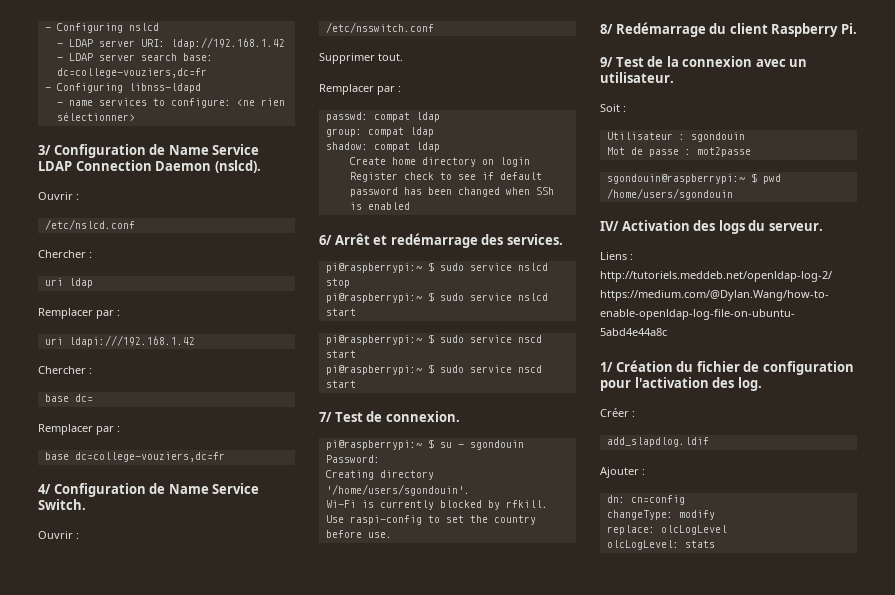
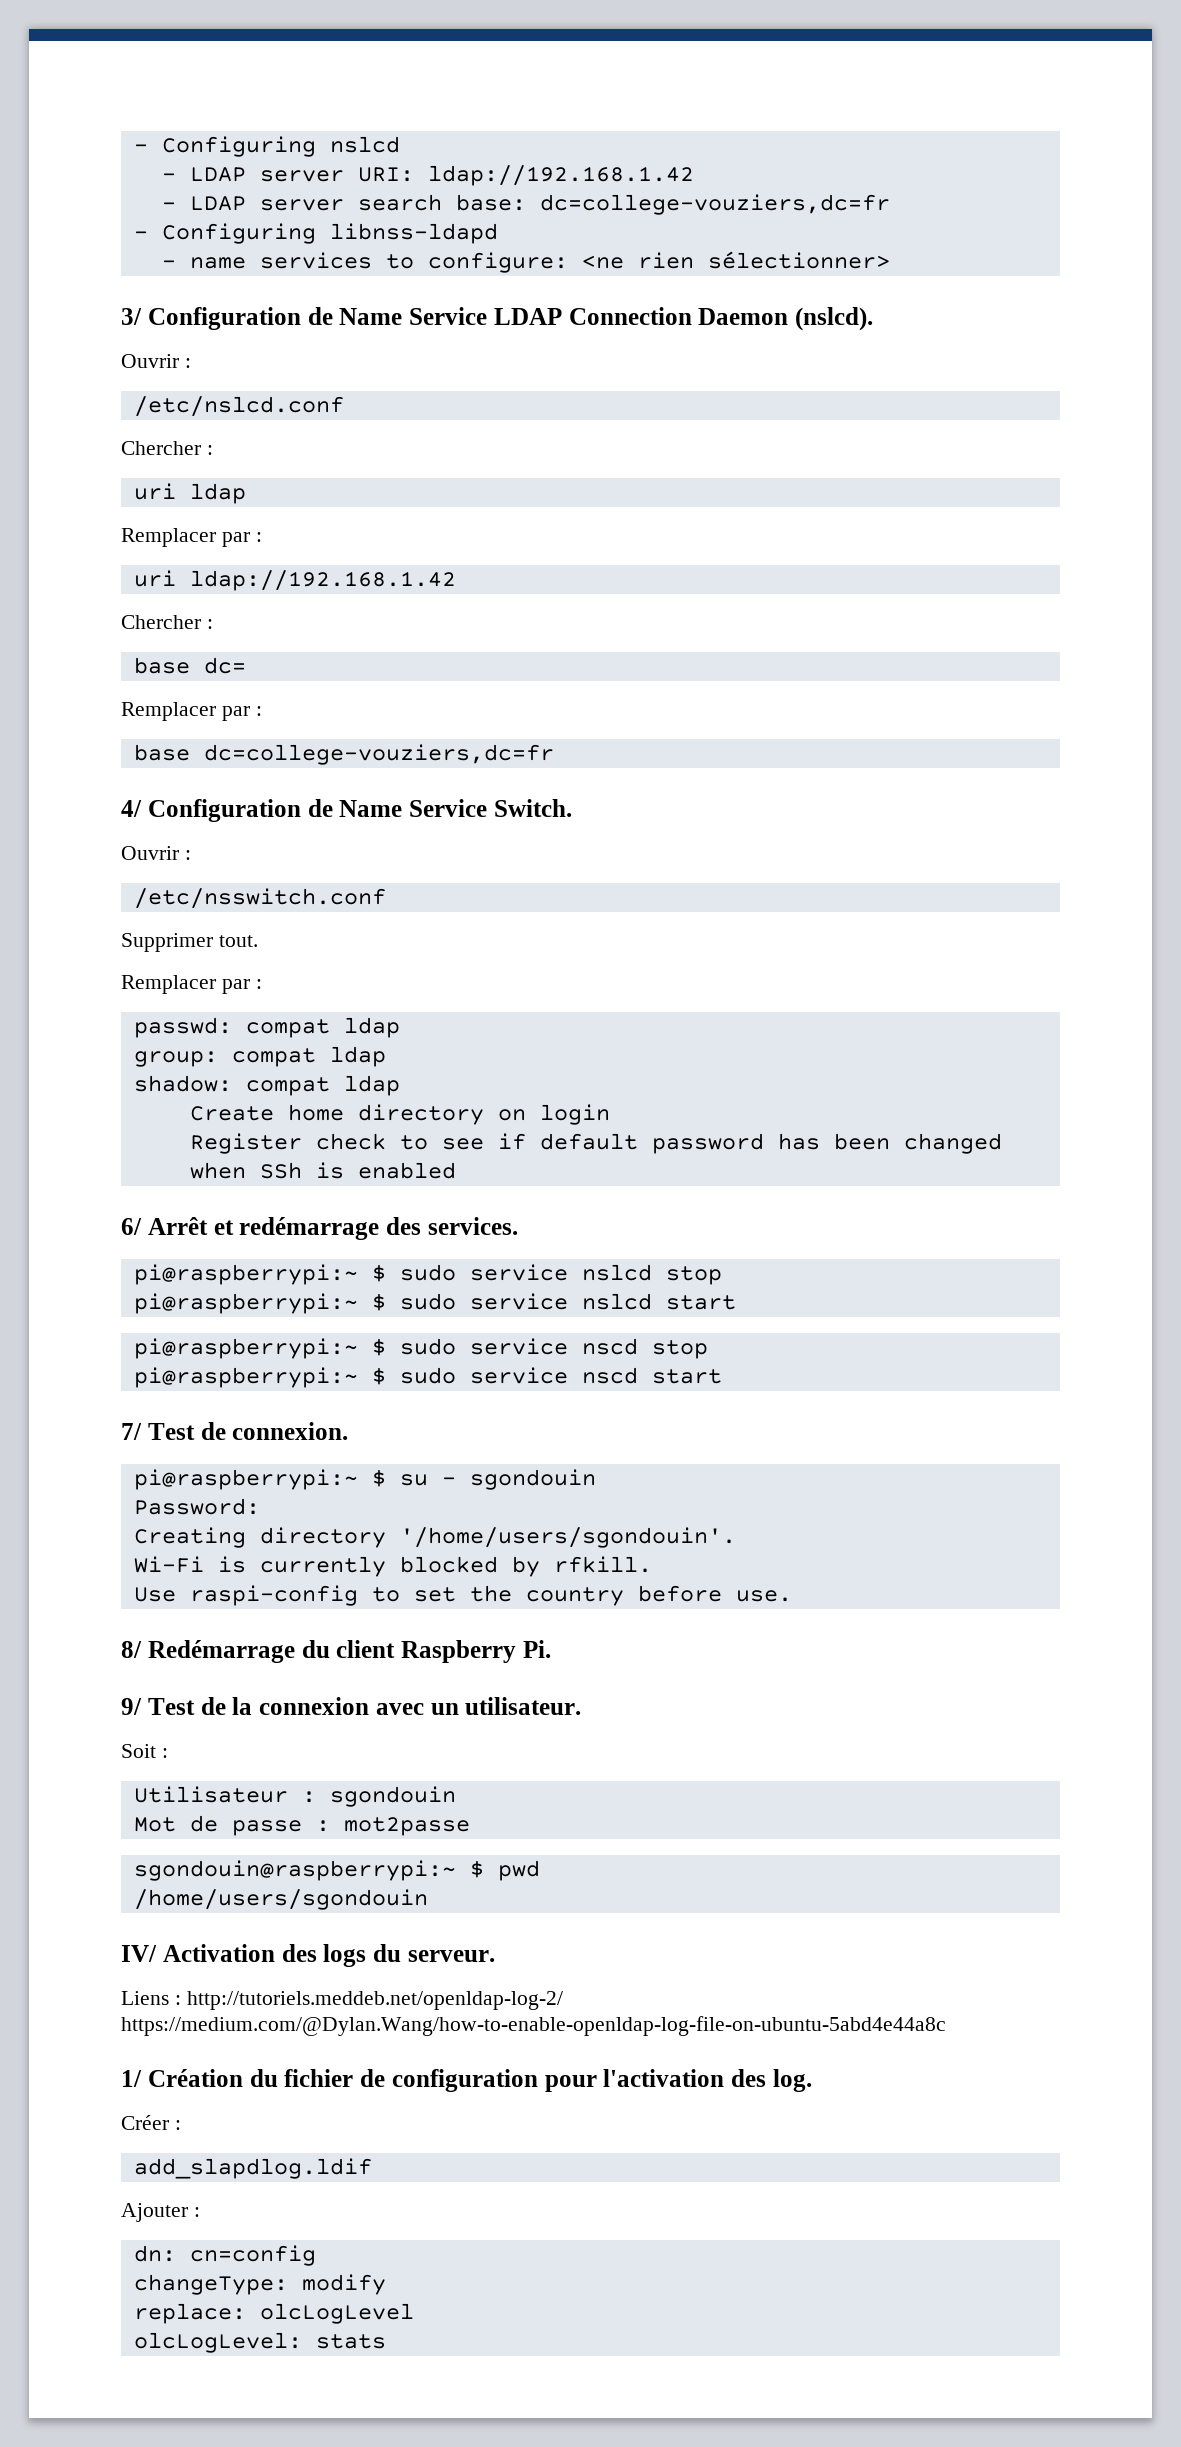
- uri ldapi:///192.168.1.42
+ uri ldap://192.168.1.42
  pi@raspberrypi:~ $ sudo service nslcd start
- pi@raspberrypi:~ $ sudo service nscd start
+ pi@raspberrypi:~ $ sudo service nscd stop

